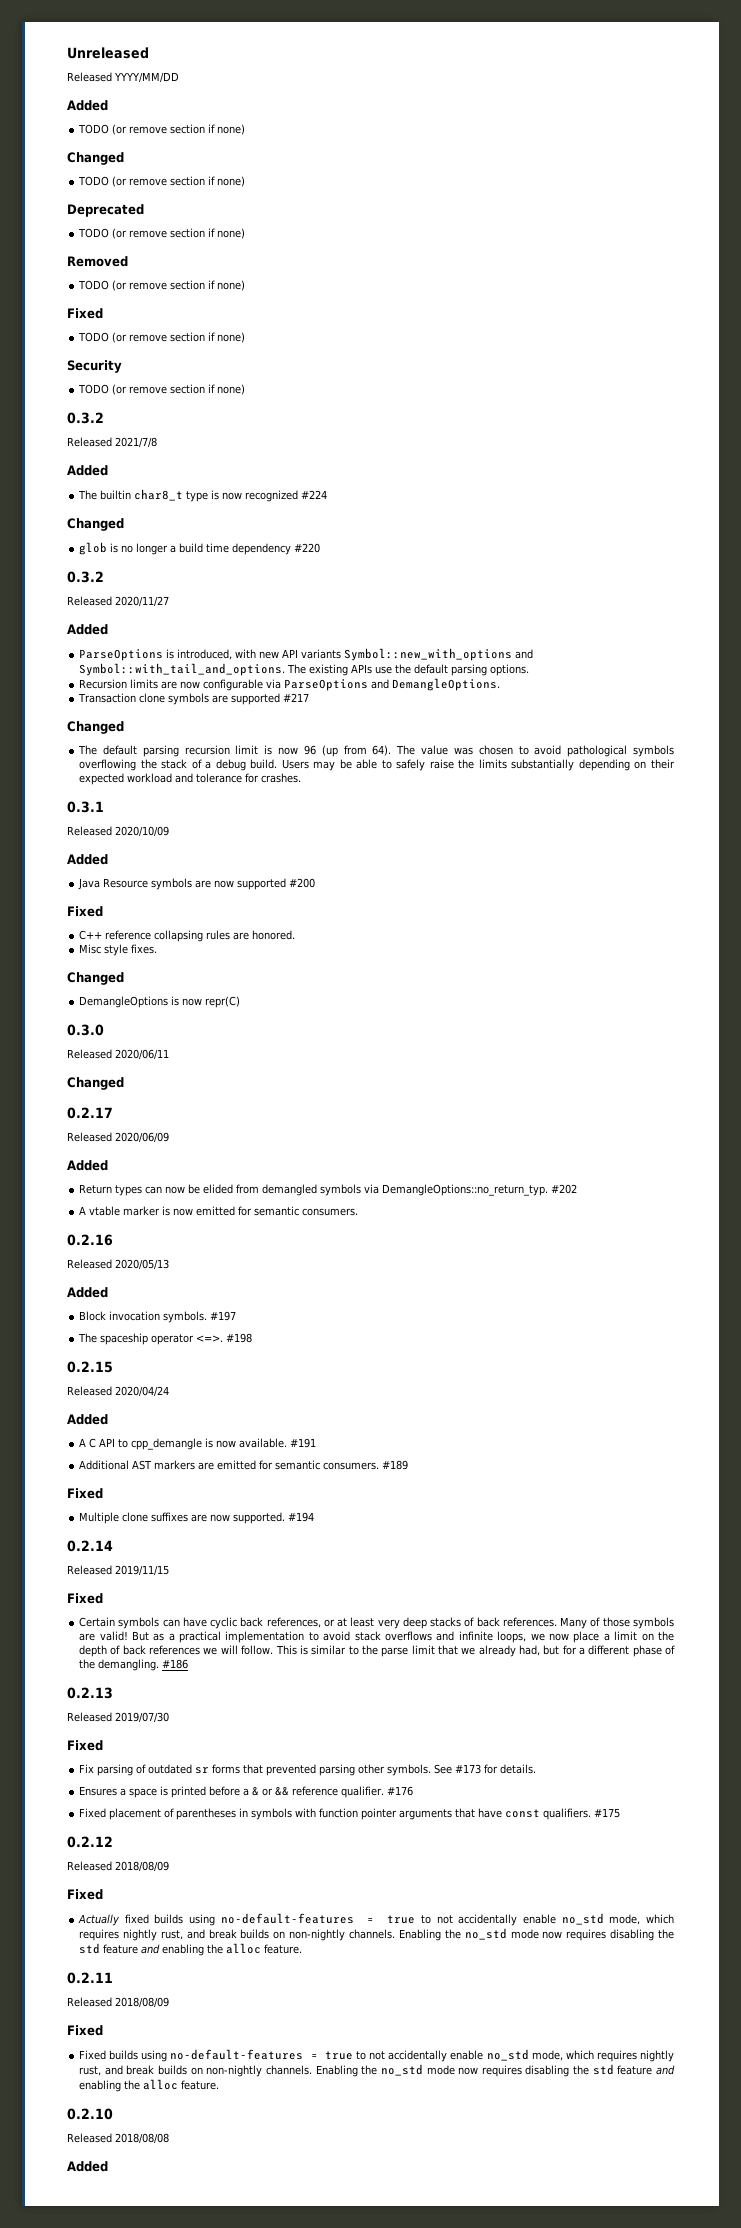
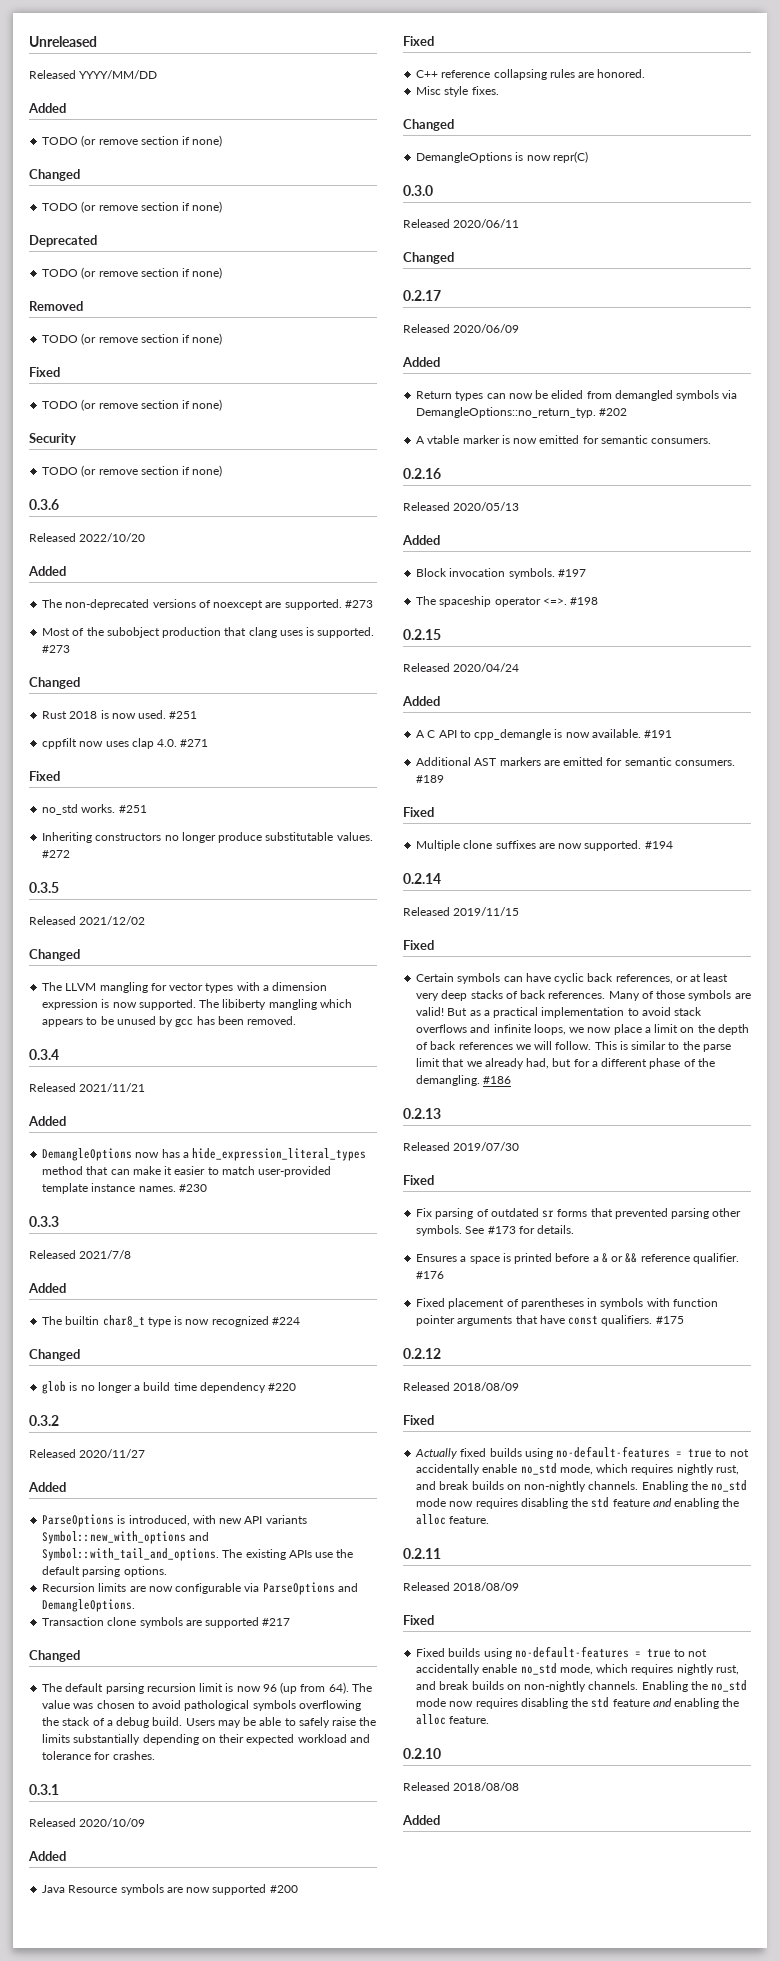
  Security
  TODO (or remove section if none)
- 0.3.2
+ 0.3.6
+ Released 2022/10/20
+ Added
+ The non-deprecated versions of noexcept are supported. #273
+ Most of the subobject production that clang uses is supported. #273
+ Changed
+ Rust 2018 is now used. #251
+ cppfilt now uses clap 4.0. #271
+ Fixed
+ no_std works. #251
+ Inheriting constructors no longer produce substitutable values. #272
+ 0.3.5
+ Released 2021/12/02
+ Changed
+ The LLVM mangling for vector types with a dimension expression is now supported. The libiberty mangling which appears to be unused by gcc has been removed.
+ 0.3.4
+ Released 2021/11/21
+ Added
+ DemangleOptions now has a hide_expression_literal_types method that can make it easier to match user-provided template instance names. #230
+ 0.3.3

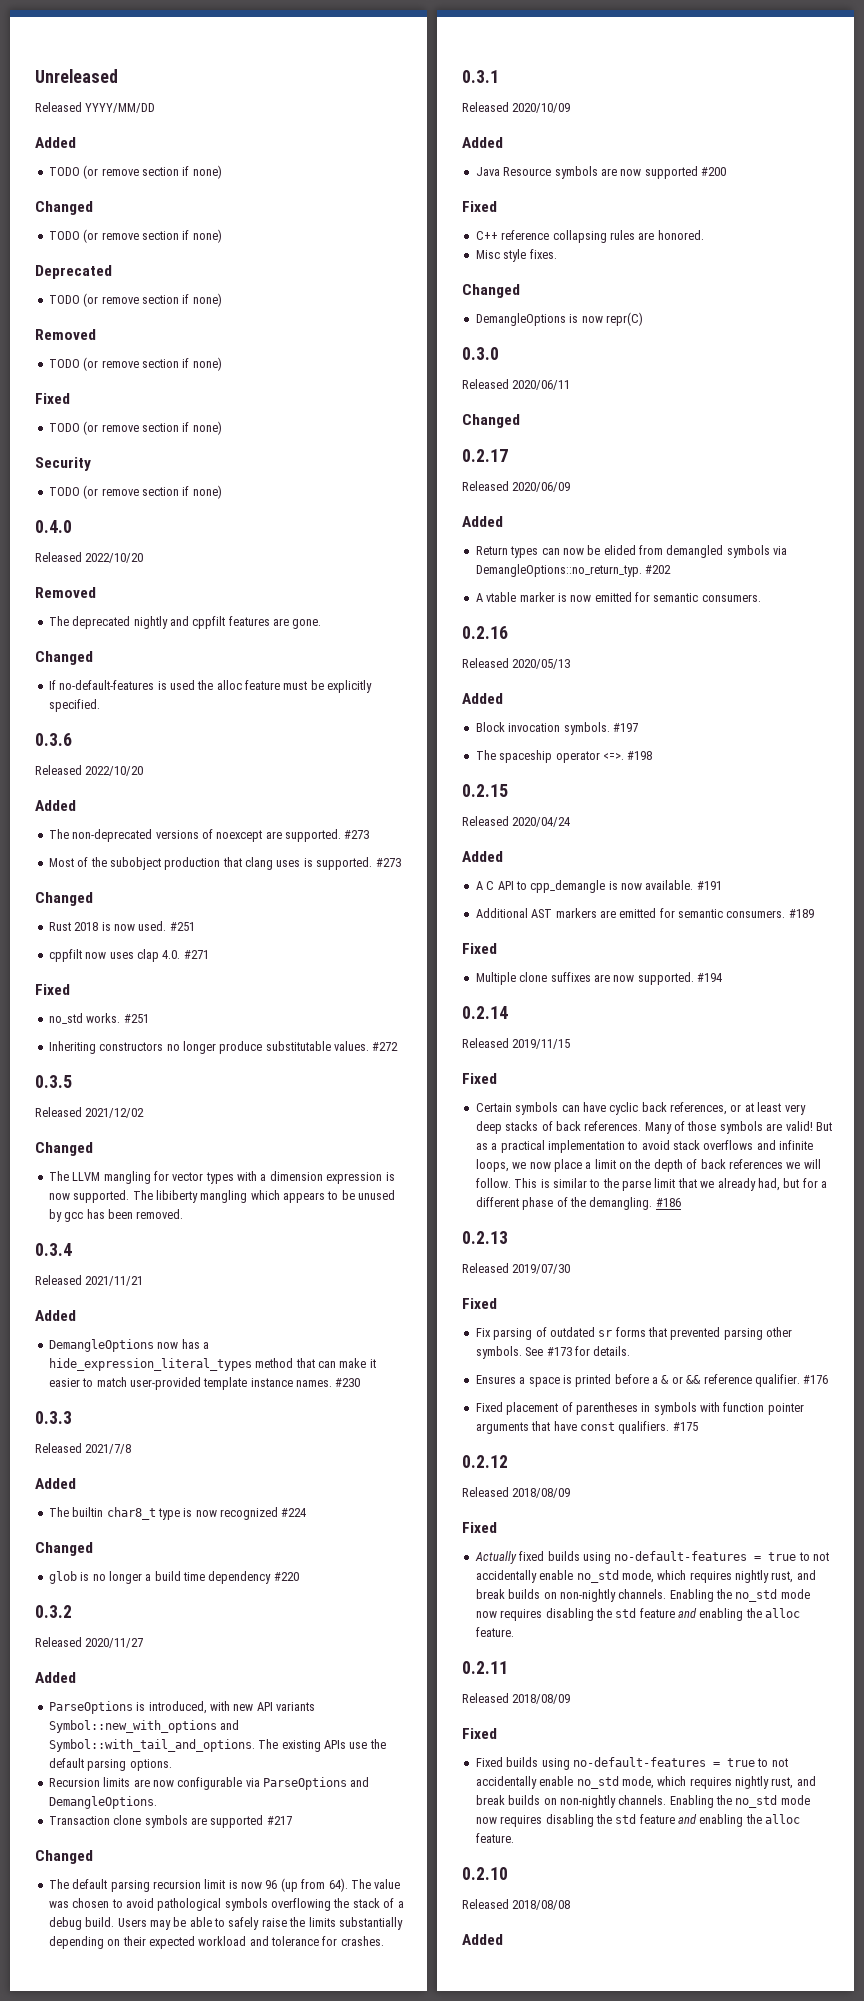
+ 0.4.0
+ Released 2022/10/20
+ Removed
+ The deprecated nightly and cppfilt features are gone.
+ Changed
+ If no-default-features is used the alloc feature must be explicitly specified.

